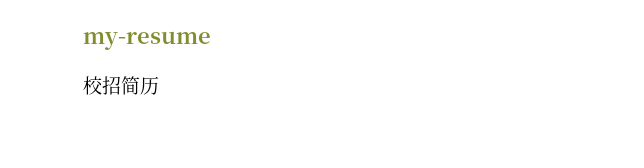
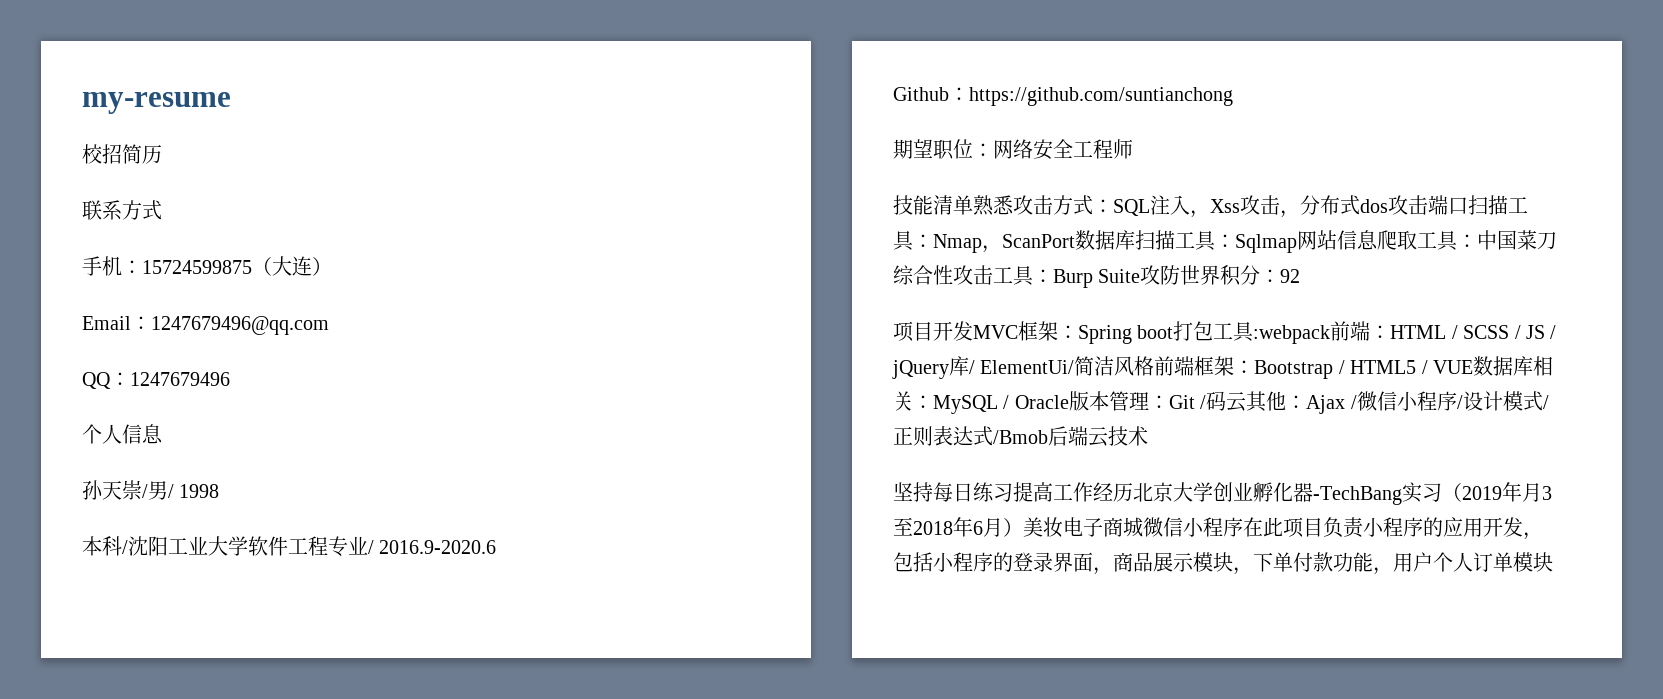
+ 联系方式
+ 手机：15724599875（大连）
+ Email：1247679496@qq.com
+ QQ：1247679496
+ 个人信息
+ 孙天崇/男/ 1998
+ 本科/沈阳工业大学软件工程专业/ 2016.9-2020.6
+ Github：https://github.com/suntianchong
+ 期望职位：网络安全工程师
+ 技能清单熟悉攻击方式：SQL注入，Xss攻击，分布式dos攻击端口扫描工具：Nmap，ScanPort数据库扫描工具：Sqlmap网站信息爬取工具：中国菜刀综合性攻击工具：Burp Suite攻防世界积分：92
+ 项目开发MVC框架：Spring boot打包工具:webpack前端：HTML / SCSS / JS / jQuery库/ ElementUi/简洁风格前端框架：Bootstrap / HTML5 / VUE数据库相关：MySQL / Oracle版本管理：Git /码云其他：Ajax /微信小程序/设计模式/正则表达式/Bmob后端云技术
+ 坚持每日练习提高工作经历北京大学创业孵化器-TechBang实习（2019年月3至2018年6月）美妆电子商城微信小程序在此项目负责小程序的应用开发，包括小程序的登录界面，商品展示模块，下单付款功能，用户个人订单模块

